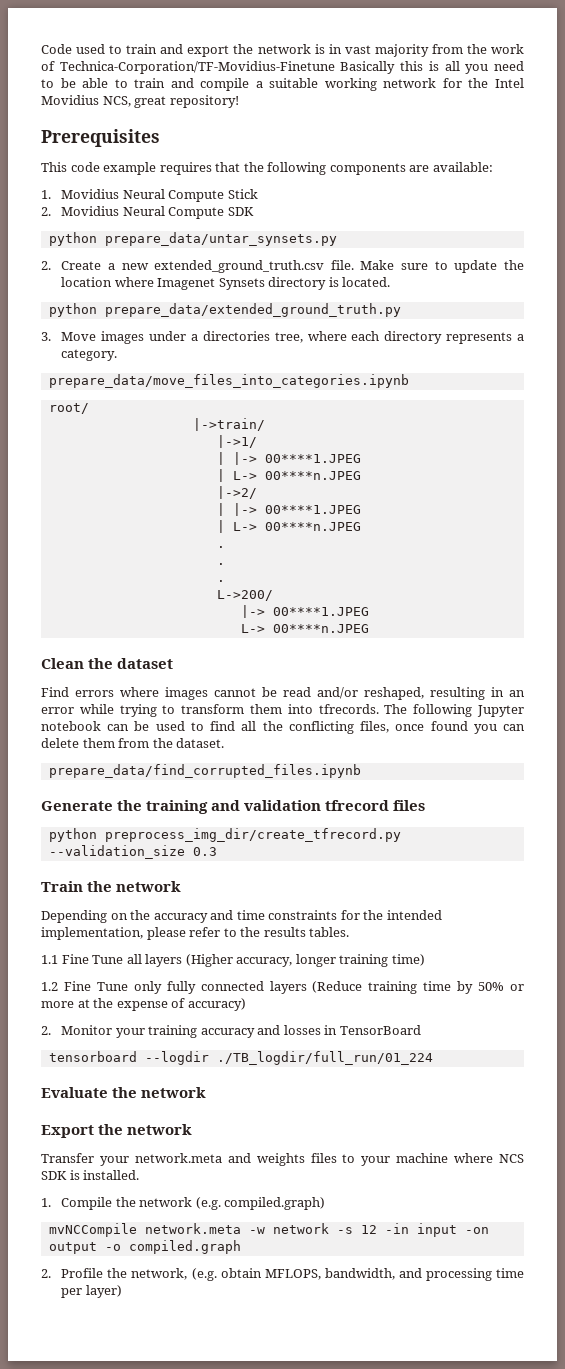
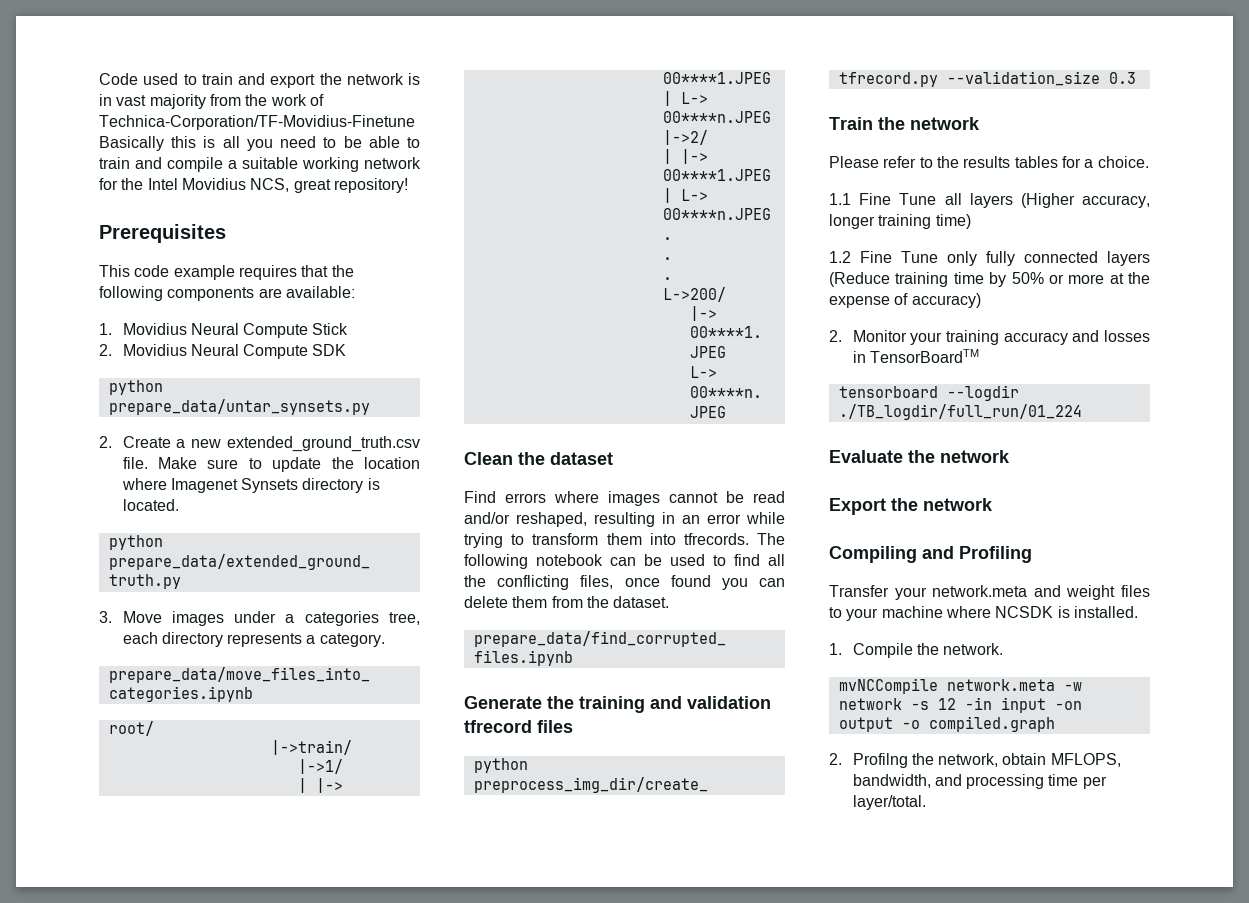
- 3. Move images under a directories tree, where each directory represents a category.
+ 3. Move images under a categories tree, each directory represents a category.
- The following Jupyter notebook can be used to find all the conflicting files, once found you can delete them from the dataset.
+ The following notebook can be used to find all the conflicting files, once found you can delete them from the dataset.
- Depending on the accuracy and time constraints for the intended implementation, please refer to the results tables.
+ Please refer to the results tables for a choice.
- 2. Monitor your training accuracy and losses in TensorBoard
+ 2. Monitor your training accuracy and losses in TensorBoardTM
+ Compiling and Profiling
- Transfer your network.meta and weights files to your machine where NCS SDK is installed.
+ Transfer your network.meta and weight files to your machine where NCSDK is installed.
- 1. Compile the network (e.g. compiled.graph)
+ 1. Compile the network.
- 2. Profile the network, (e.g. obtain MFLOPS, bandwidth, and processing time per layer)
+ 2. Profilng the network, obtain MFLOPS, bandwidth, and processing time per layer/total.

